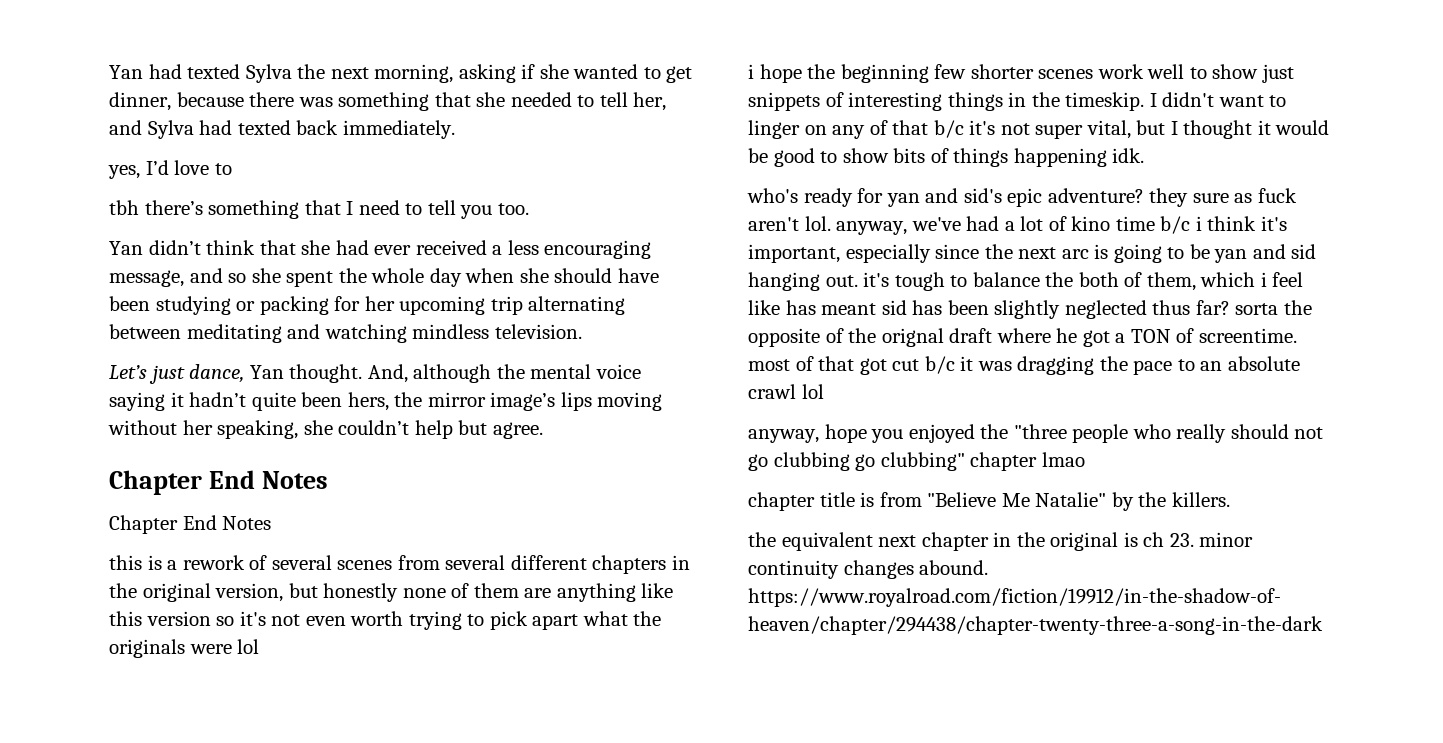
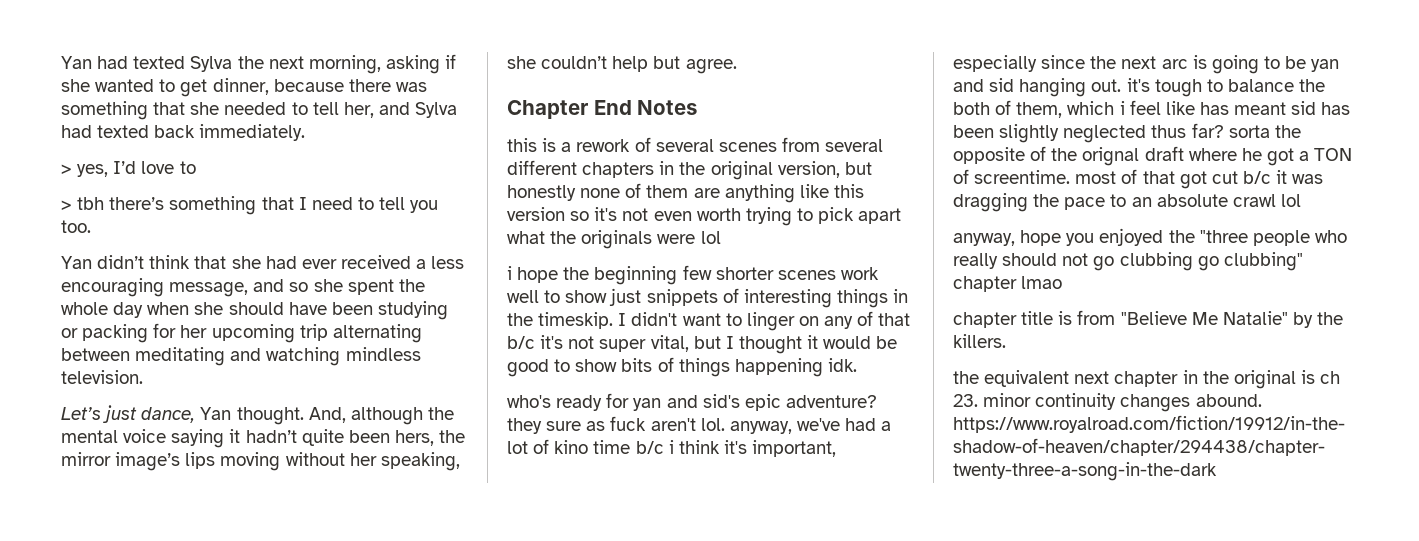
- yes, I’d love to
+ > yes, I’d love to
- tbh there’s something that I need to tell you too.
+ > tbh there’s something that I need to tell you too.
  And, although the mental voice saying it hadn’t quite been hers, the mirror image’s lips moving without her speaking, she couldn’t help but agree.
- Chapter End Notes

